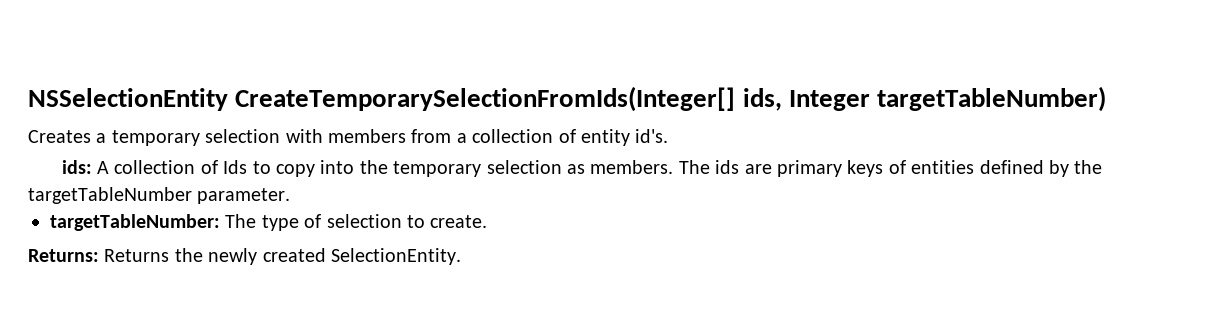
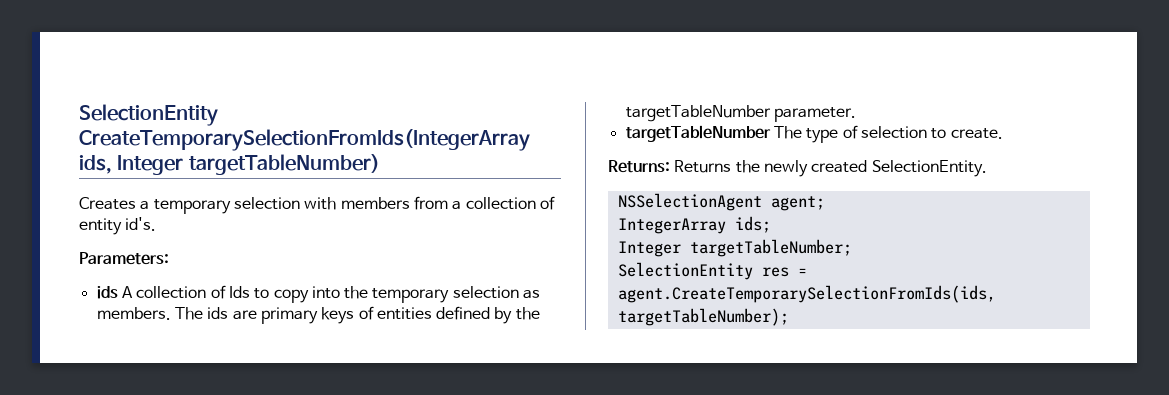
- NSSelectionEntity CreateTemporarySelectionFromIds(Integer[] ids, Integer targetTableNumber)
+ SelectionEntity CreateTemporarySelectionFromIds(IntegerArray ids, Integer targetTableNumber)
- ids: A collection of Ids to copy into the temporary selection as members.
+ Parameters:
+ ids A collection of Ids to copy into the temporary selection as members.
- targetTableNumber: The type of selection to create.
+ targetTableNumber The type of selection to create.
+ NSSelectionAgent agent;
+ IntegerArray ids;
+ Integer targetTableNumber;
+ SelectionEntity res = agent.CreateTemporarySelectionFromIds(ids, targetTableNumber);

